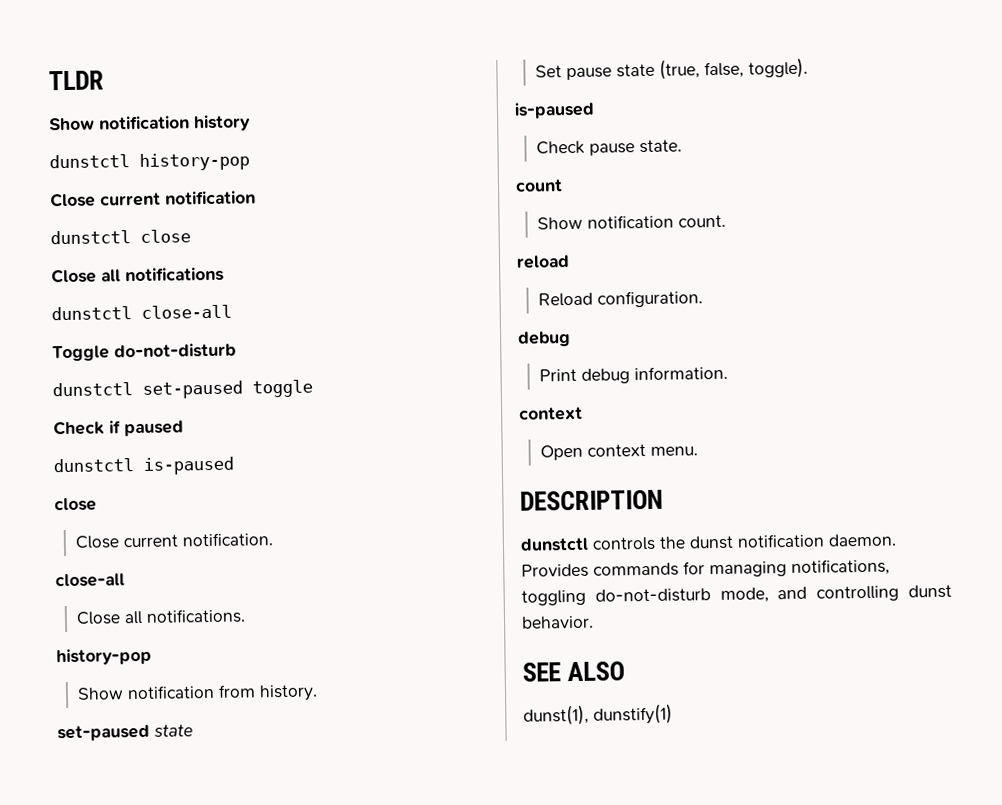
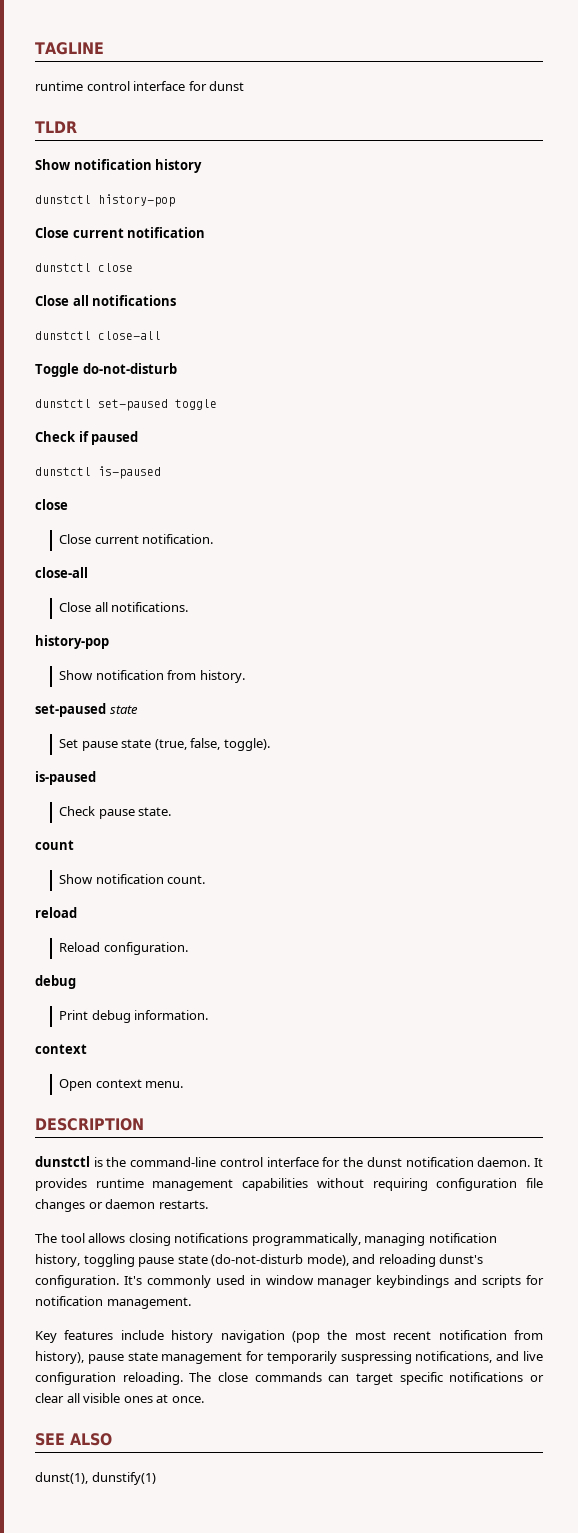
+ TAGLINE
+ runtime control interface for dunst
- dunstctl controls the dunst notification daemon. Provides commands for managing notifications, toggling do-not-disturb mode, and controlling dunst behavior.
+ dunstctl is the command-line control interface for the dunst notification daemon. It provides runtime management capabilities without requiring configuration file changes or daemon restarts.
+ The tool allows closing notifications programmatically, managing notification history, toggling pause state (do-not-disturb mode), and reloading dunst's configuration. It's commonly used in window manager keybindings and scripts for notification management.
+ Key features include history navigation (pop the most recent notification from history), pause state management for temporarily suspressing notifications, and live configuration reloading. The close commands can target specific notifications or clear all visible ones at once.

